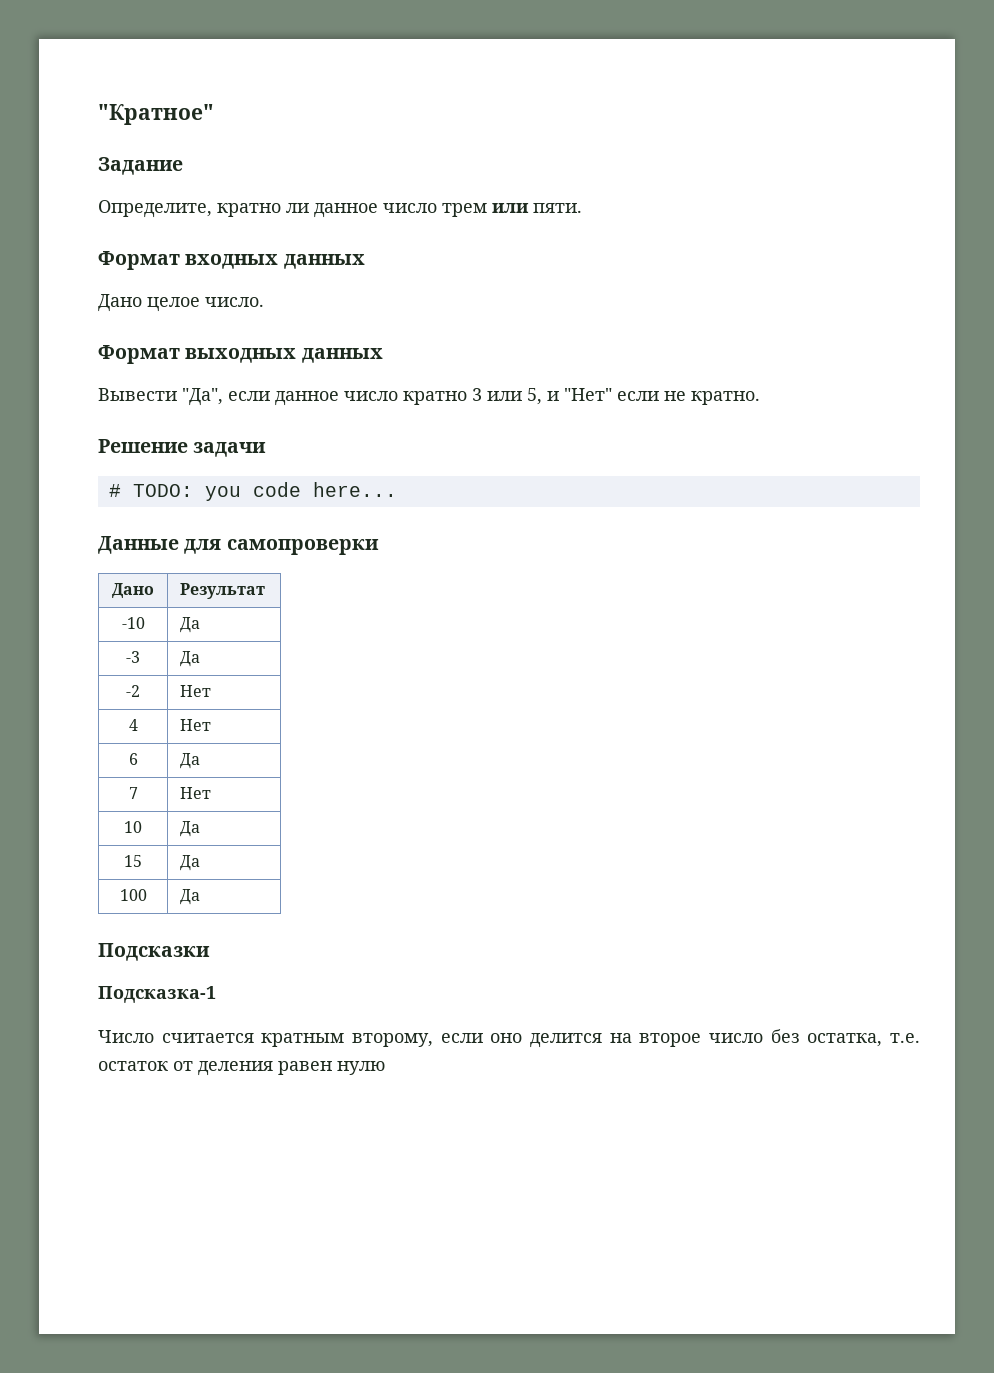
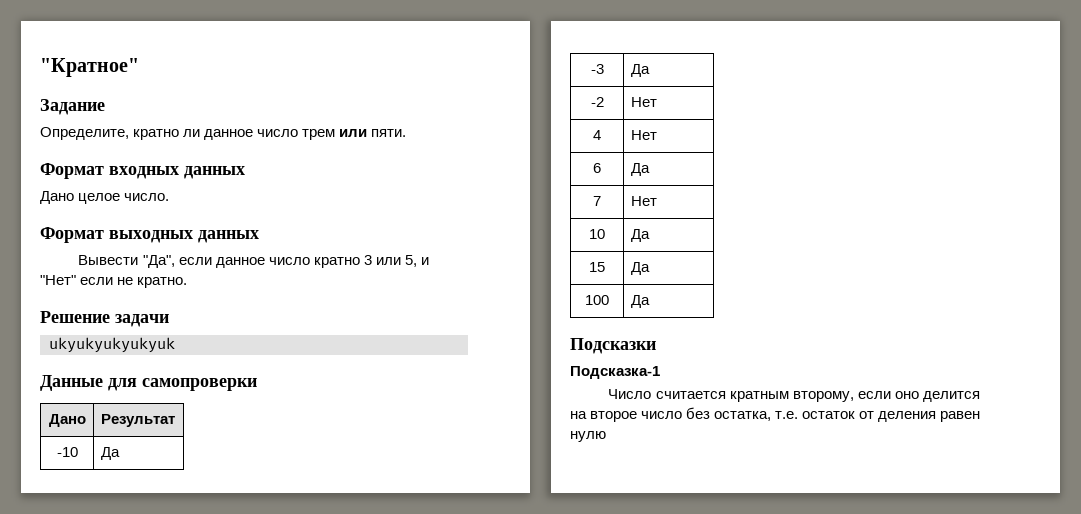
- # TODO: you code here...
+ ukyukyukyukyuk

